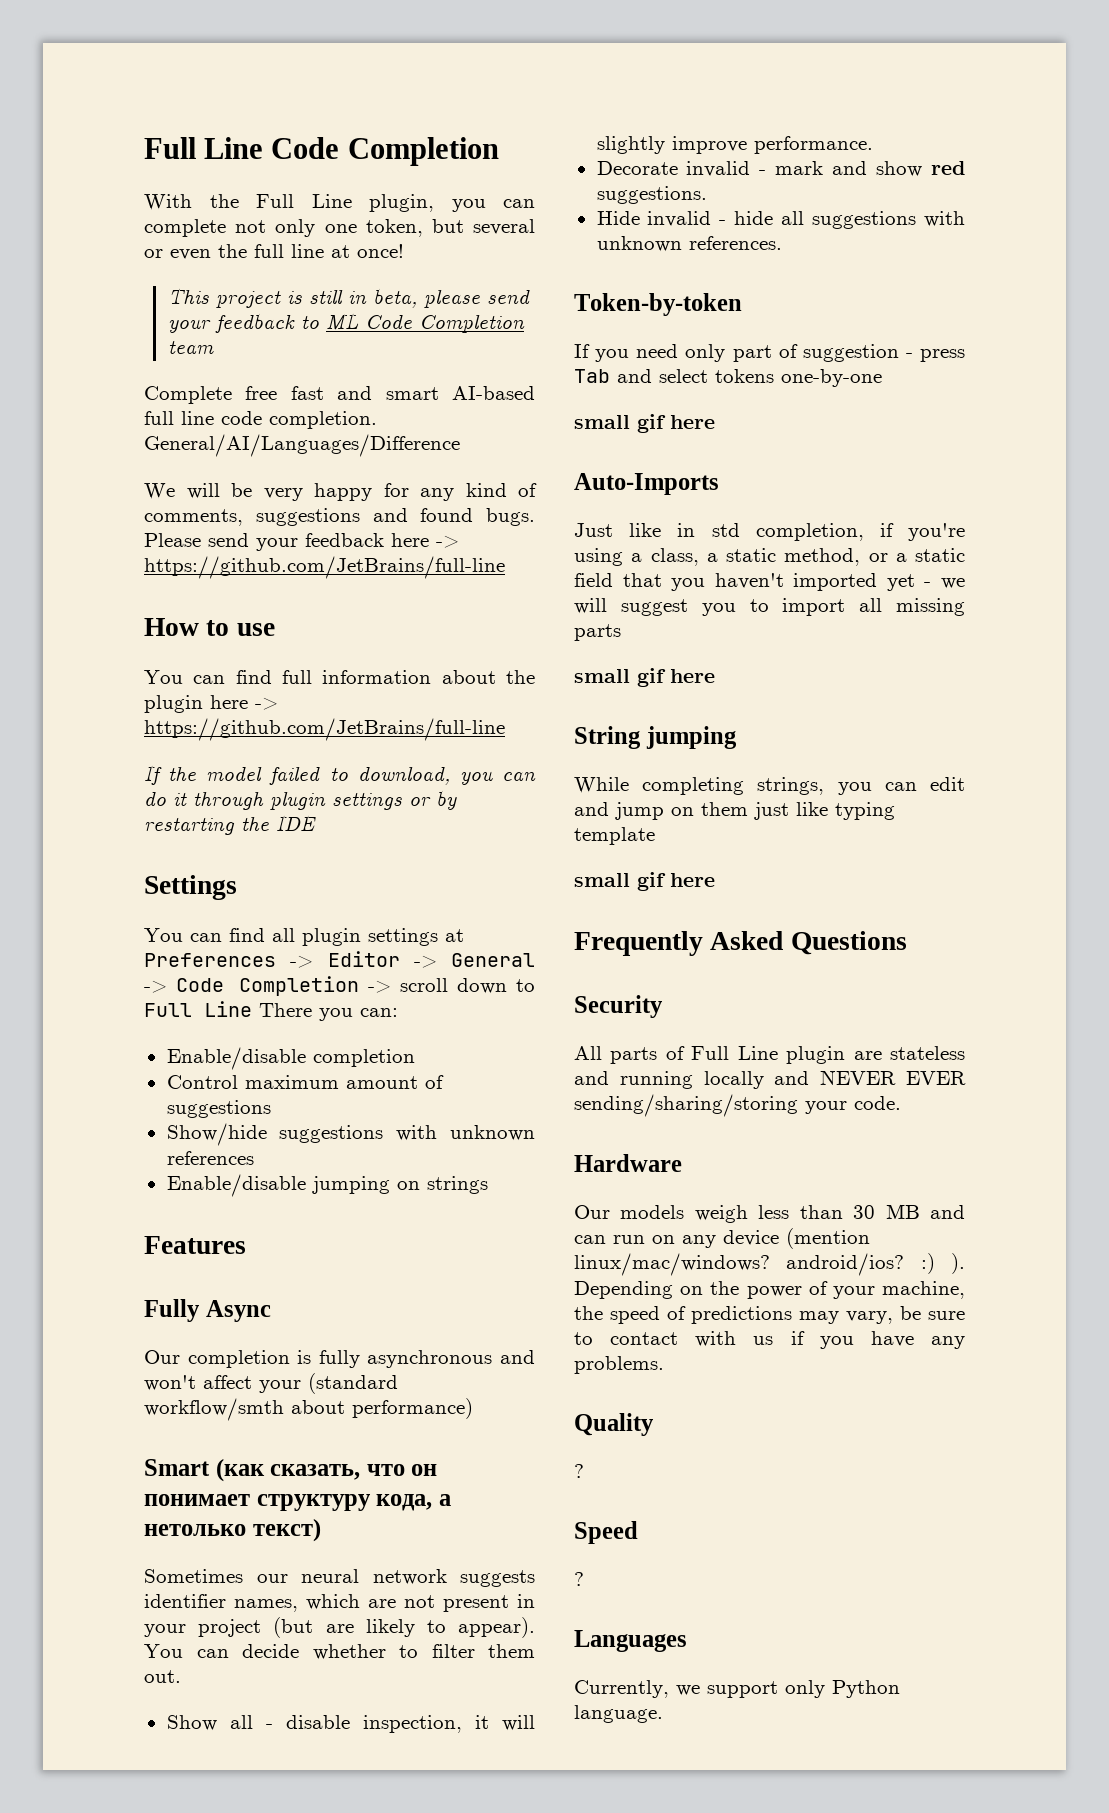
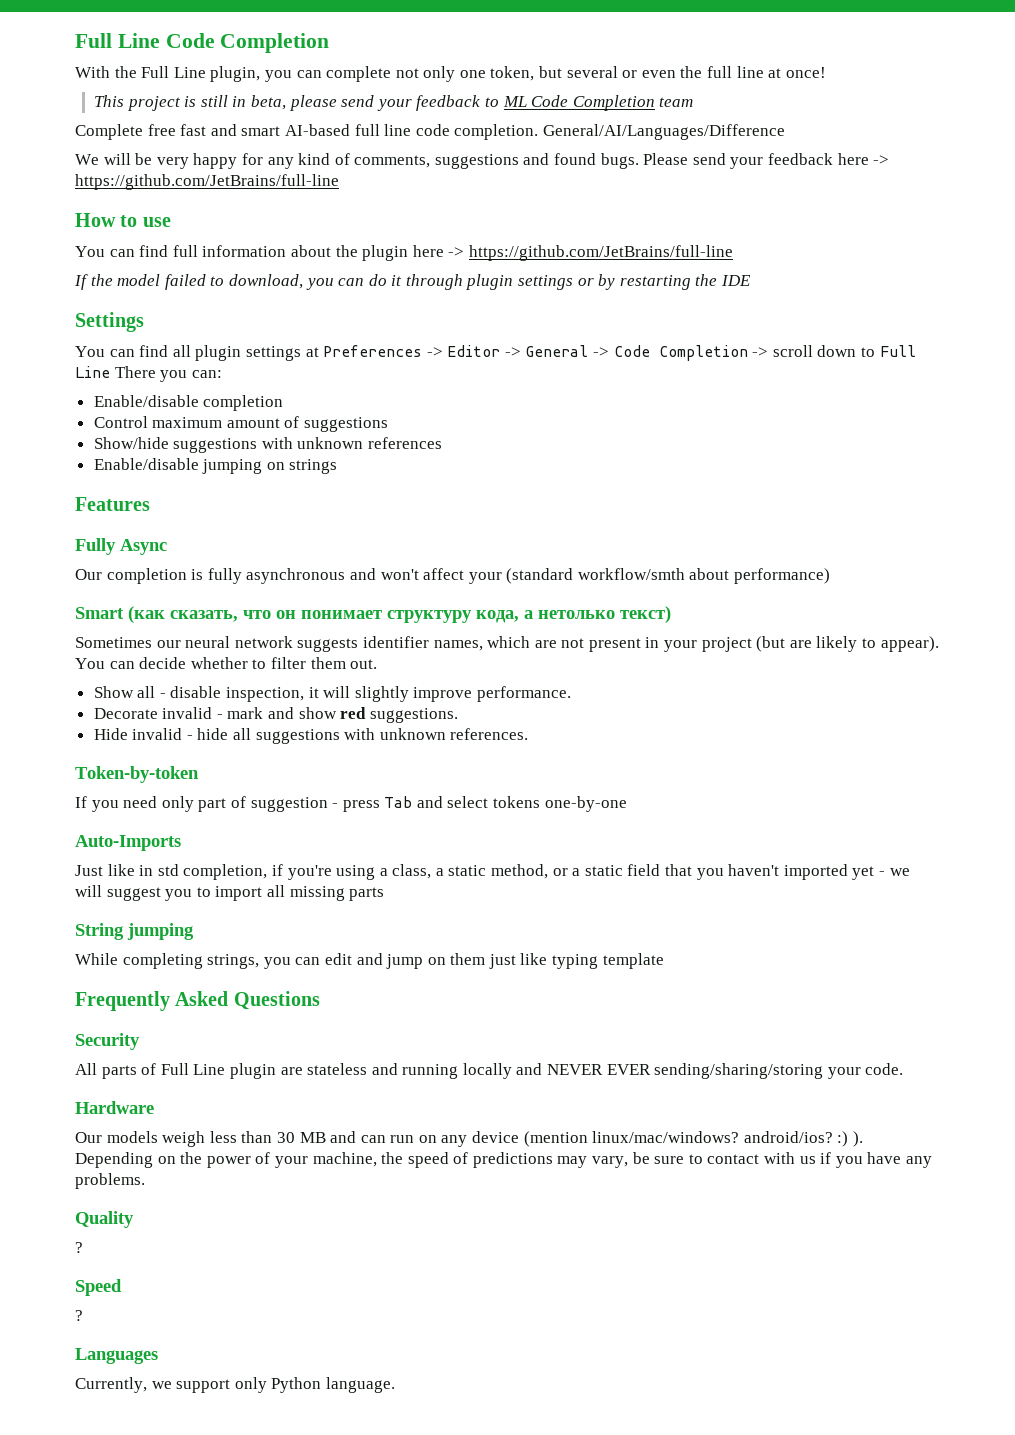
  If you need only part of suggestion - press Tab and select tokens one-by-one
- small gif here
  Just like in std completion, if you're using a class, a static method, or a static field that you haven't imported yet - we will suggest you to import all missing parts
- small gif here
  While completing strings, you can edit and jump on them just like typing template
- small gif here

